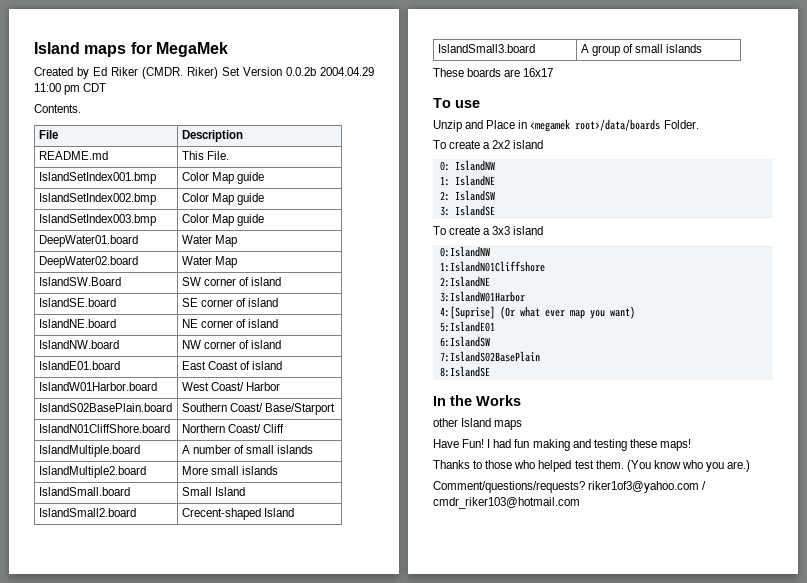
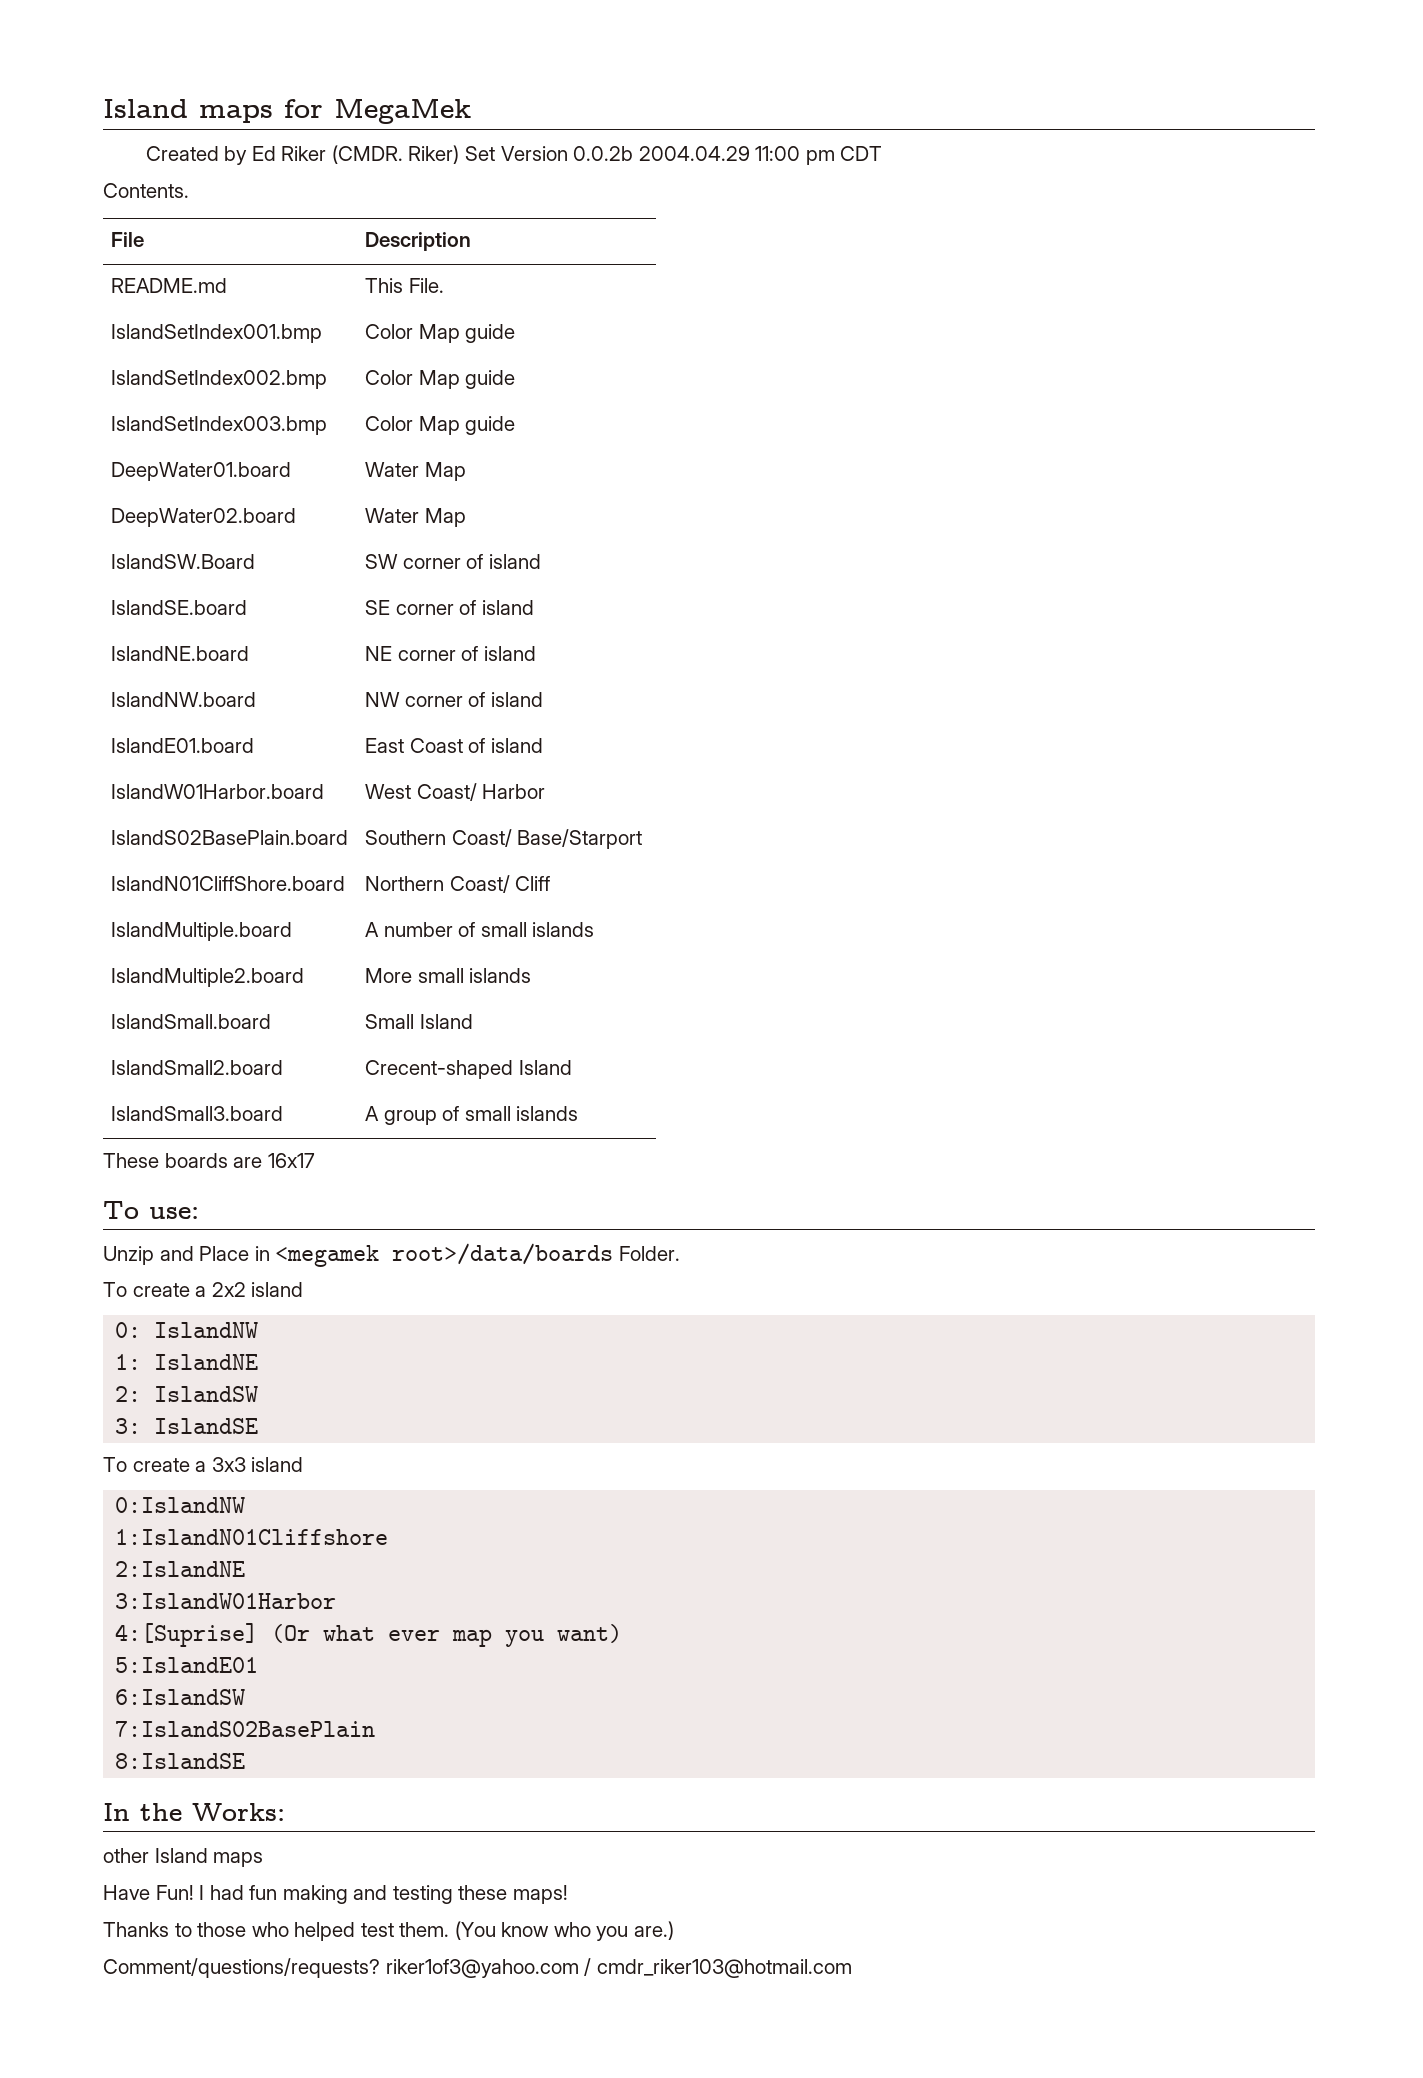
- To use
+ To use:
- In the Works
+ In the Works:

